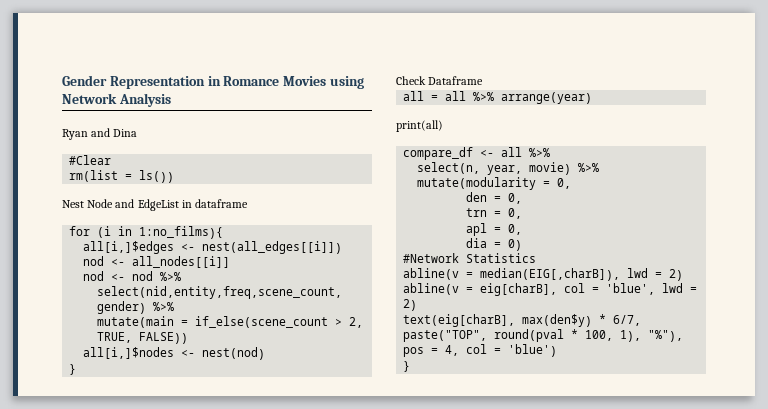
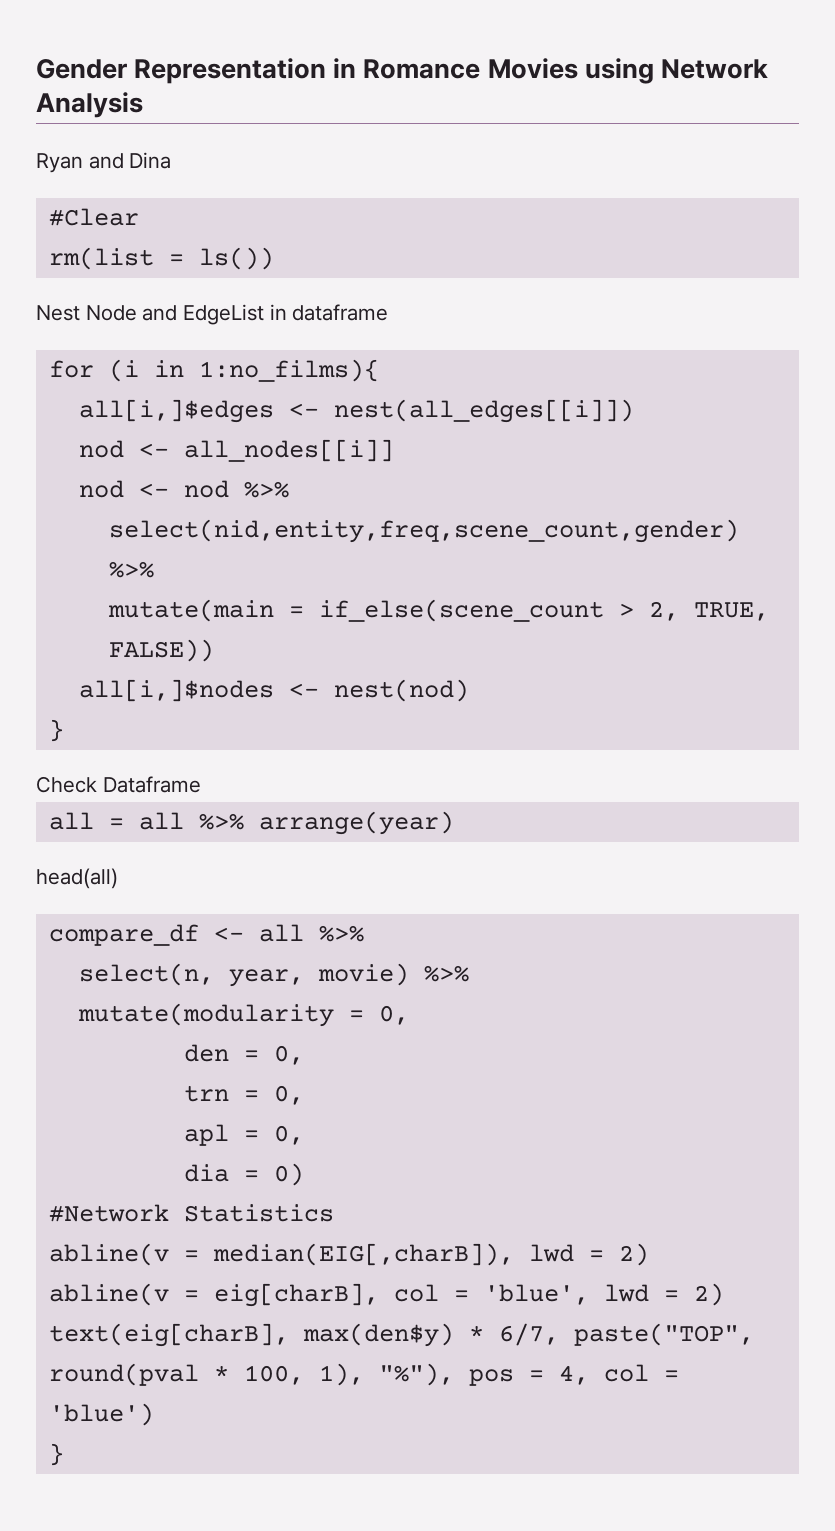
- print(all)
+ head(all)

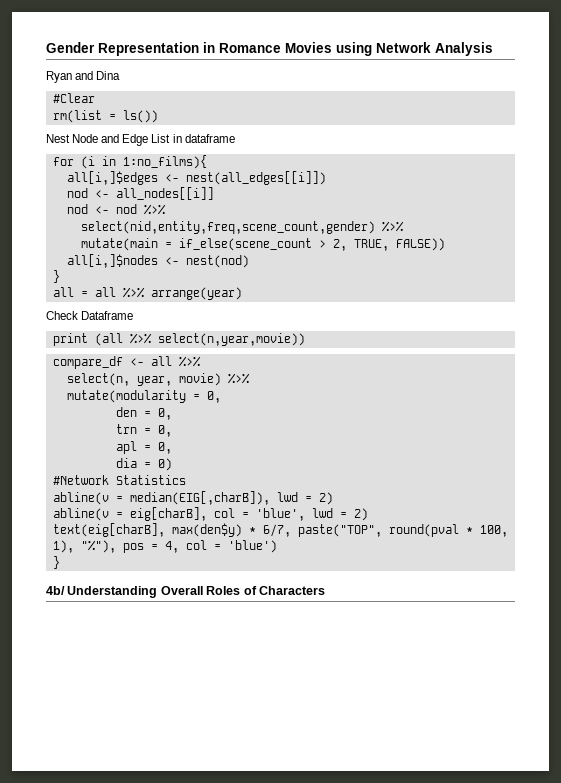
- Nest Node and EdgeList in dataframe
+ Nest Node and Edge List in dataframe
- Check Dataframe
- head(all)
+ Check Dataframe
+ print (all %>% select(n,year,movie))
+ 4b/ Understanding Overall Roles of Characters

